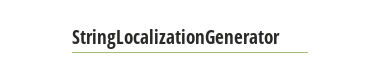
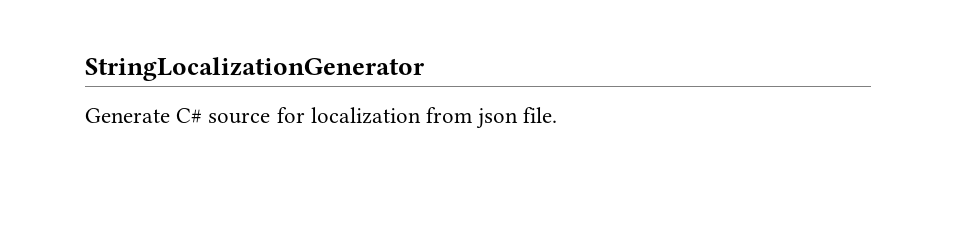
+ Generate C# source for localization from json file.

